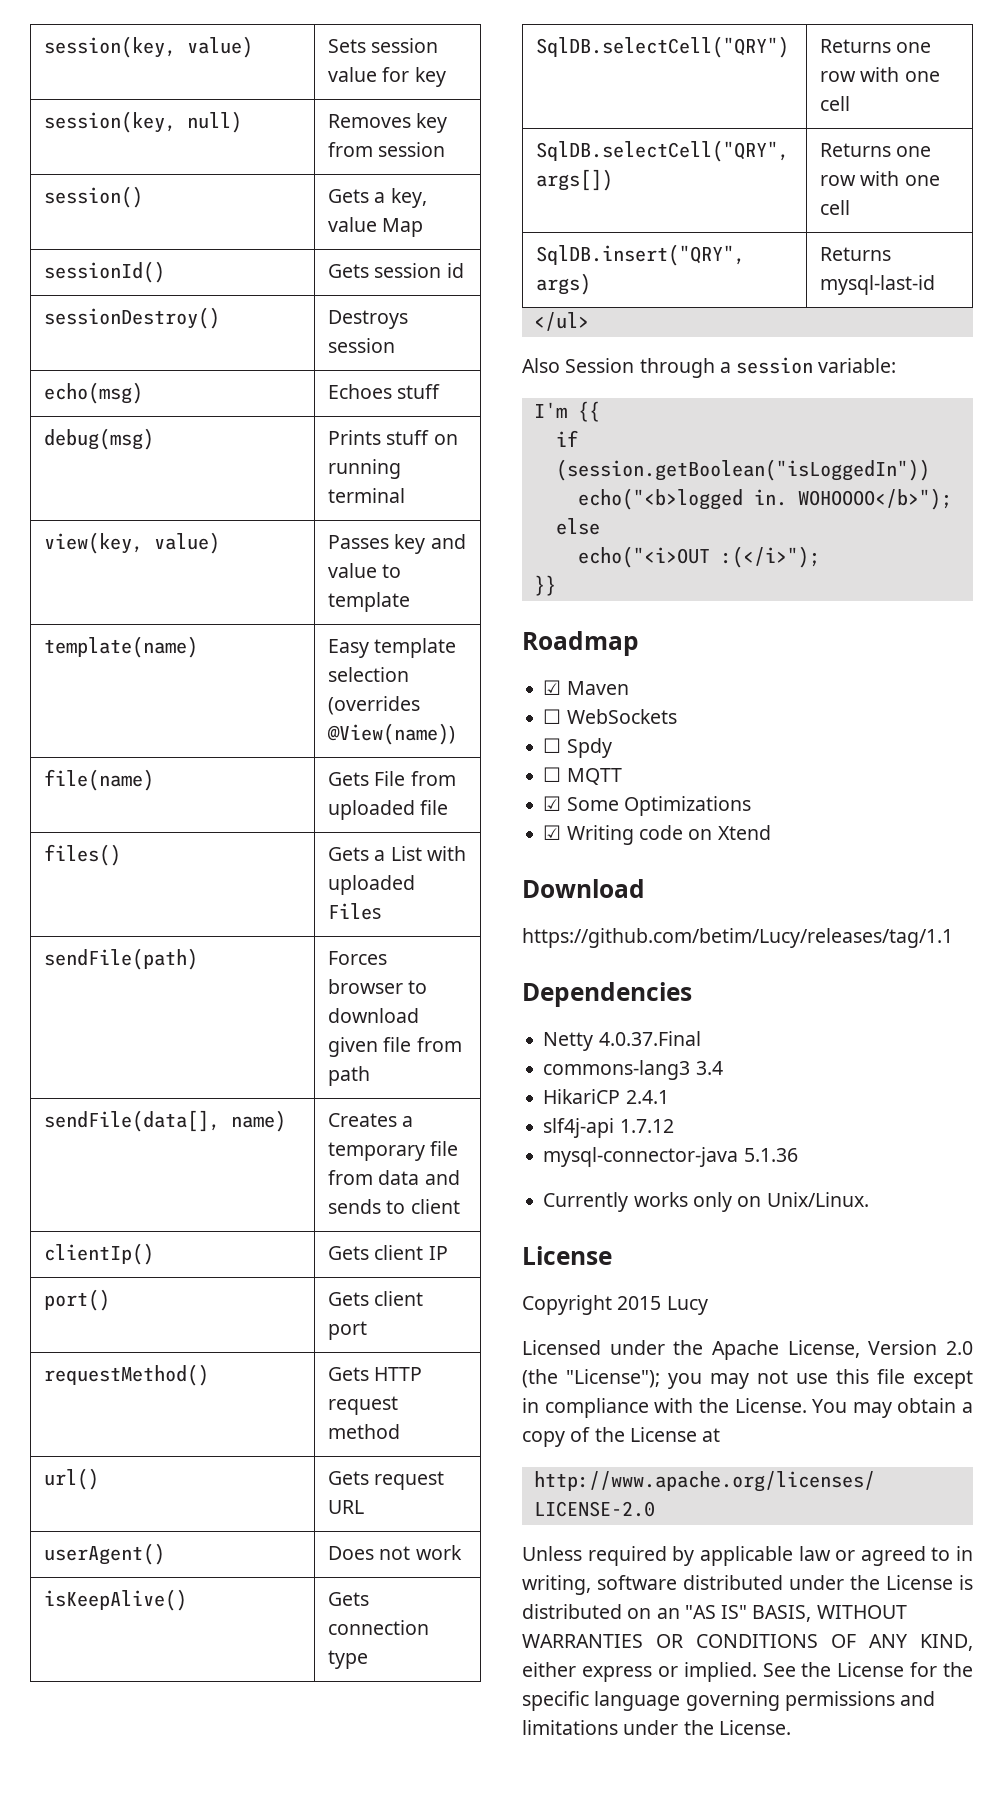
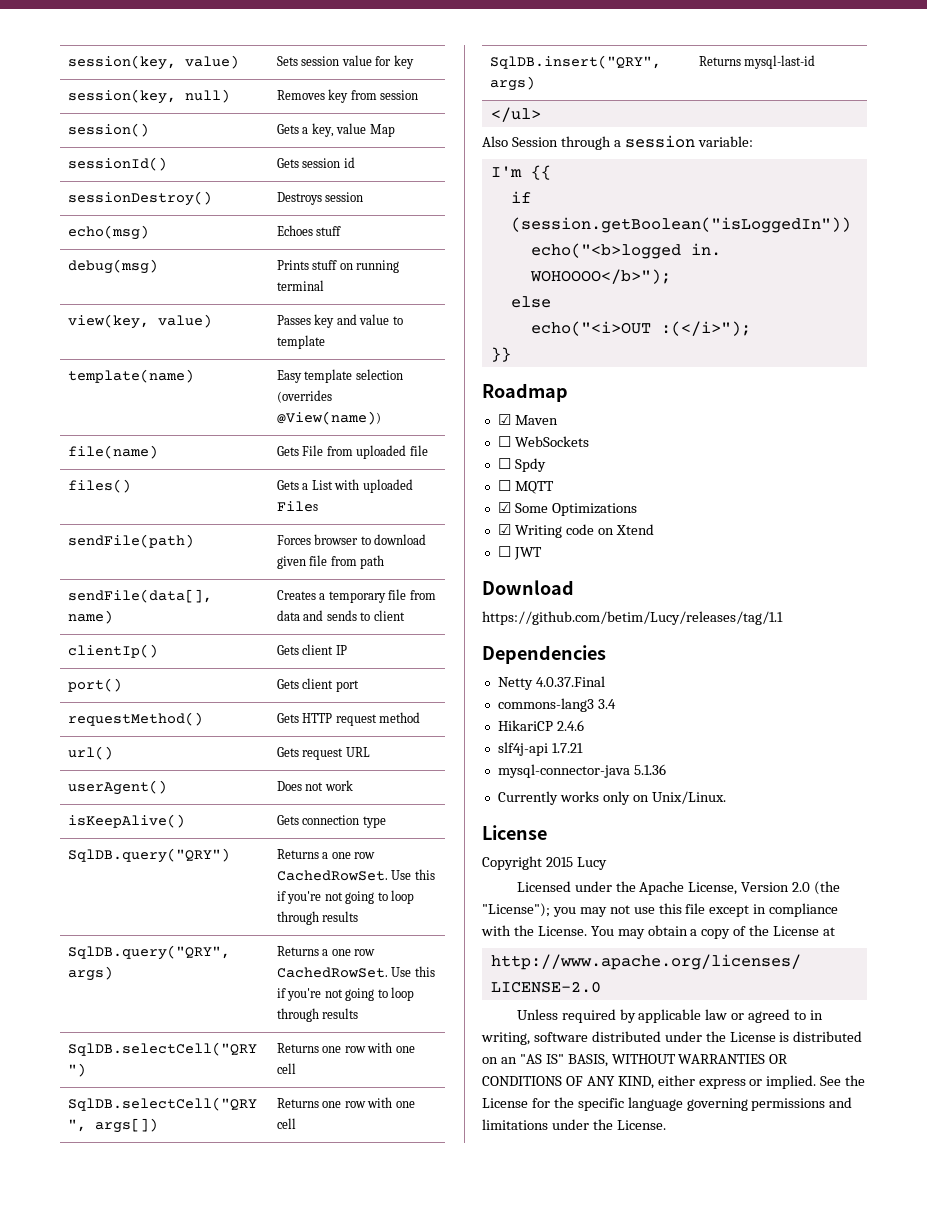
+ SqlDB.query("QRY") | Returns a one row CachedRowSet. Use this if you're not going to loop through results
+ SqlDB.query("QRY", args) | Returns a one row CachedRowSet. Use this if you're not going to loop through results
+ ☐ JWT
- HikariCP 2.4.1
+ HikariCP 2.4.6
- slf4j-api 1.7.12
+ slf4j-api 1.7.21

